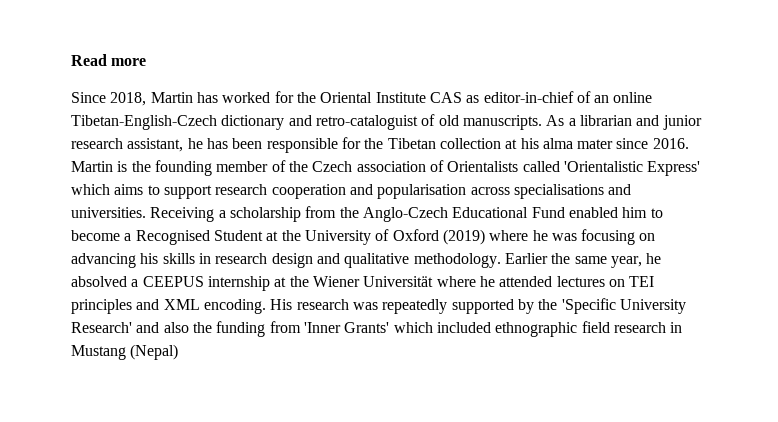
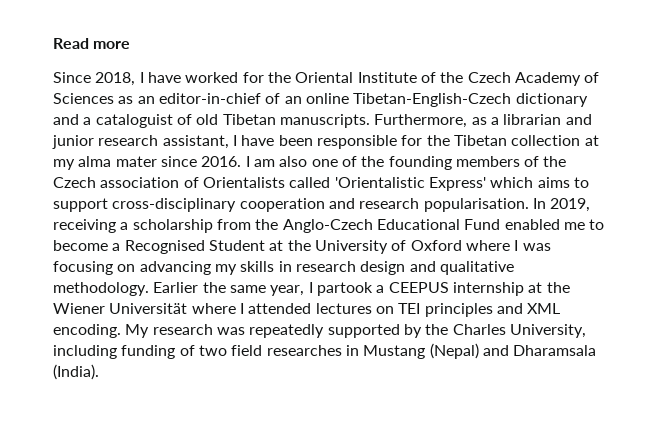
- Since 2018, Martin has worked for the Oriental Institute CAS as editor-in-chief of an online Tibetan-English-Czech dictionary and retro-cataloguist of old manuscripts. As a librarian and junior research assistant, he has been responsible for the Tibetan collection at his alma mater since 2016.
+ Since 2018, I have worked for the Oriental Institute of the Czech Academy of Sciences as an editor-in-chief of an online Tibetan-English-Czech dictionary and a cataloguist of old Tibetan manuscripts. Furthermore, as a librarian and junior research assistant, I have been responsible for the Tibetan collection at my alma mater since 2016.
- Martin is the founding member of the Czech association of Orientalists called 'Orientalistic Express' which aims to support research cooperation and popularisation across specialisations and universities. Receiving a scholarship from the Anglo-Czech Educational Fund enabled him to become a Recognised Student at the University of Oxford (2019) where he was focusing on advancing his skills in research design and qualitative methodology.
+ I am also one of the founding members of the Czech association of Orientalists called 'Orientalistic Express' which aims to support cross-disciplinary cooperation and research popularisation. In 2019, receiving a scholarship from the Anglo-Czech Educational Fund enabled me to become a Recognised Student at the University of Oxford where I was focusing on advancing my skills in research design and qualitative methodology.
- Earlier the same year, he absolved a CEEPUS internship at the Wiener Universität where he attended lectures on TEI principles and XML encoding.
+ Earlier the same year, I partook a CEEPUS internship at the Wiener Universität where I attended lectures on TEI principles and XML encoding.
- His research was repeatedly supported by the 'Specific University Research' and also the funding from 'Inner Grants' which included ethnographic field research in Mustang (Nepal)
+ My research was repeatedly supported by the Charles University, including funding of two field researches in Mustang (Nepal) and Dharamsala (India).

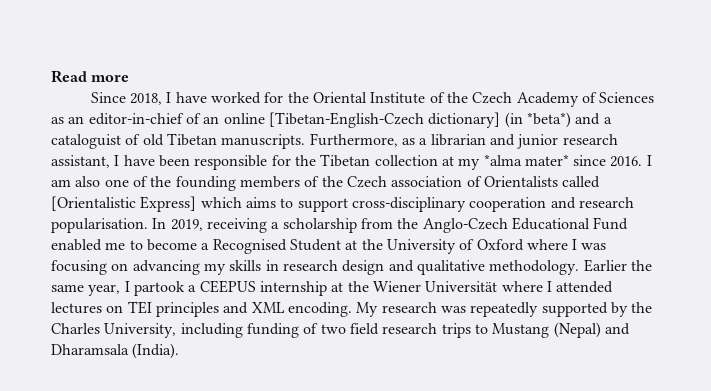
- Since 2018, I have worked for the Oriental Institute of the Czech Academy of Sciences as an editor-in-chief of an online Tibetan-English-Czech dictionary and a cataloguist of old Tibetan manuscripts.
+ Since 2018, I have worked for the Oriental Institute of the Czech Academy of Sciences as an editor-in-chief of an online [Tibetan-English-Czech dictionary] (in *beta*) and a cataloguist of old Tibetan manuscripts.
- Furthermore, as a librarian and junior research assistant, I have been responsible for the Tibetan collection at my alma mater since 2016.
+ Furthermore, as a librarian and junior research assistant, I have been responsible for the Tibetan collection at my *alma mater* since 2016.
- I am also one of the founding members of the Czech association of Orientalists called 'Orientalistic Express' which aims to support cross-disciplinary cooperation and research popularisation.
+ I am also one of the founding members of the Czech association of Orientalists called [Orientalistic Express] which aims to support cross-disciplinary cooperation and research popularisation.
- My research was repeatedly supported by the Charles University, including funding of two field researches in Mustang (Nepal) and Dharamsala (India).
+ My research was repeatedly supported by the Charles University, including funding of two field research trips to Mustang (Nepal) and Dharamsala (India).

